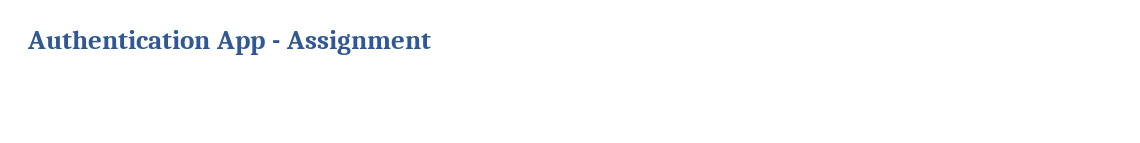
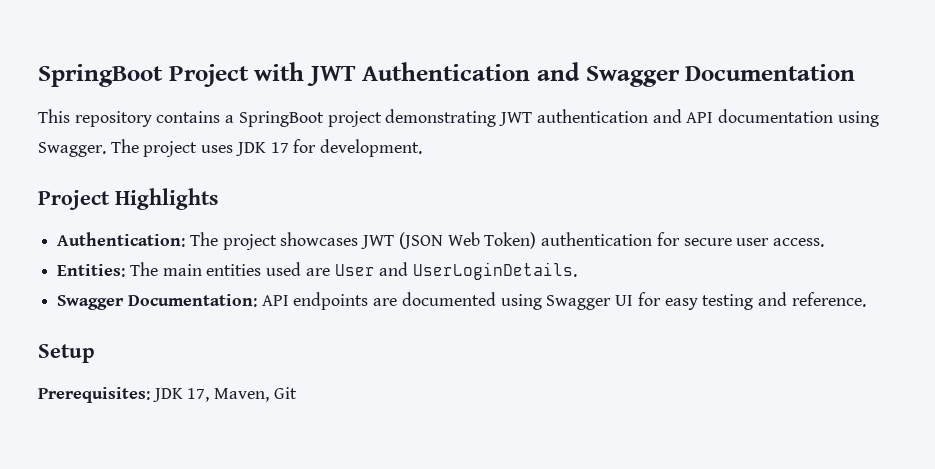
- Authentication App - Assignment
+ SpringBoot Project with JWT Authentication and Swagger Documentation
+ This repository contains a SpringBoot project demonstrating JWT authentication and API documentation using Swagger. The project uses JDK 17 for development.
+ Project Highlights
+ Authentication: The project showcases JWT (JSON Web Token) authentication for secure user access.
+ Entities: The main entities used are User and UserLoginDetails.
+ Swagger Documentation: API endpoints are documented using Swagger UI for easy testing and reference.
+ Setup
+ Prerequisites: JDK 17, Maven, Git

